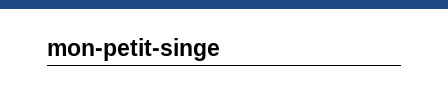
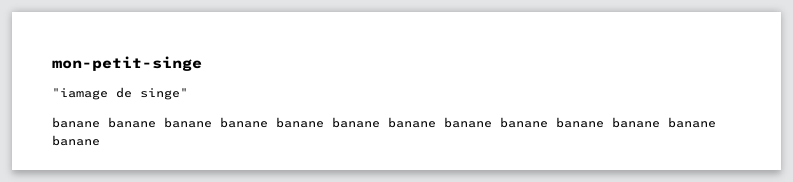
+ "iamage de singe"
+ banane banane banane banane banane banane banane banane banane banane banane banane banane

